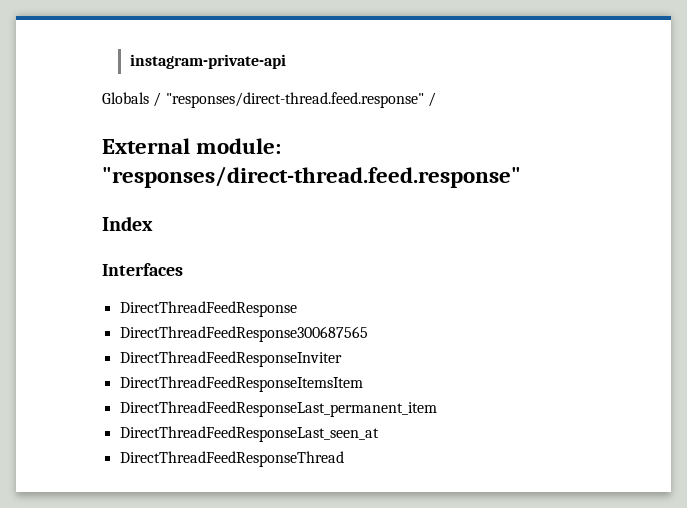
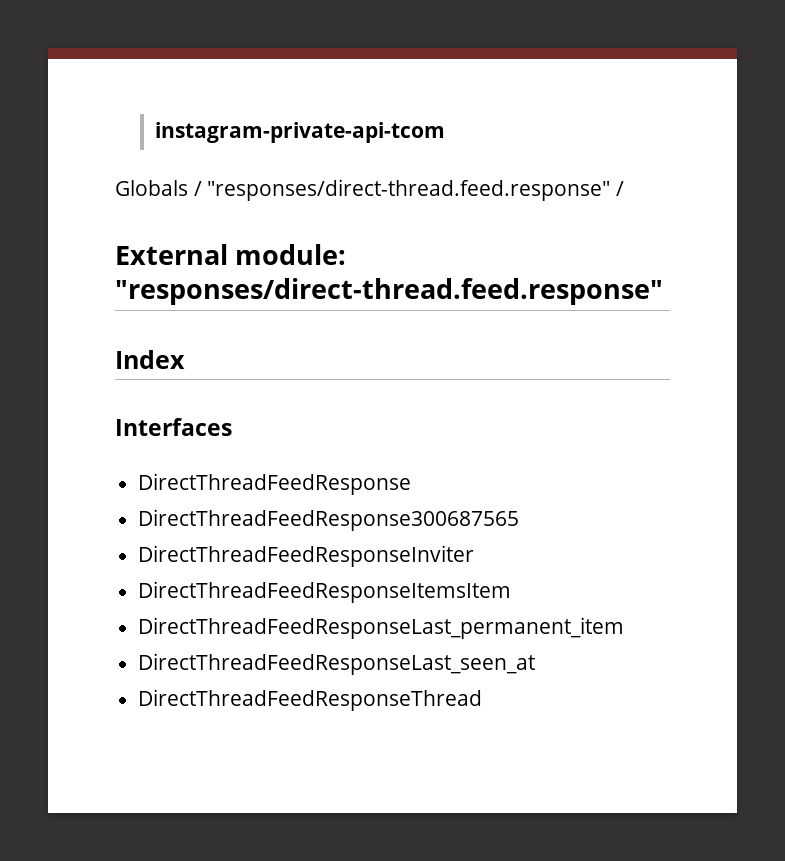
- instagram-private-api
+ instagram-private-api-tcom

